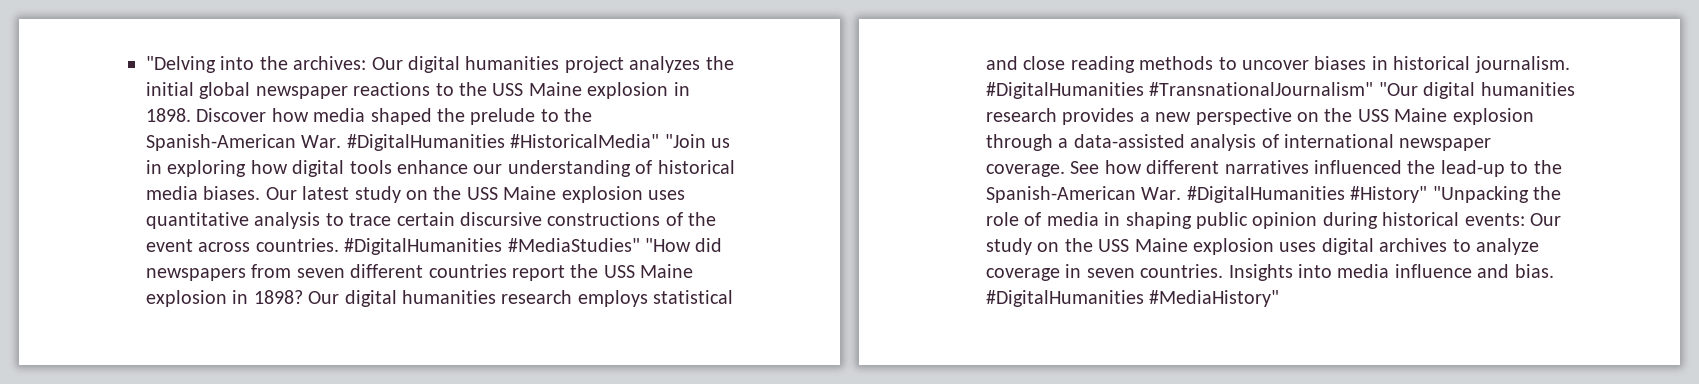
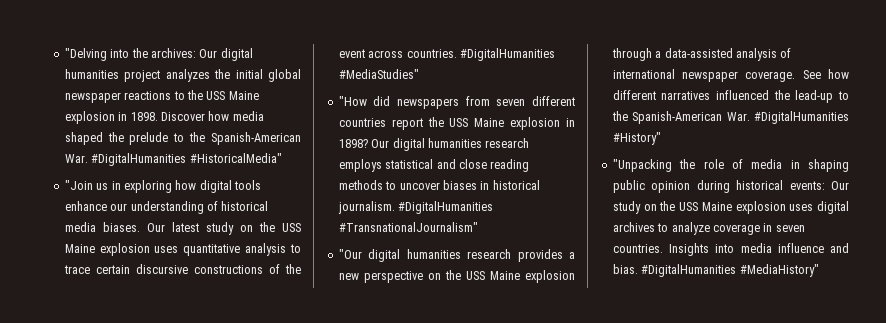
- Discover how media shaped the prelude to the Spanish-American War. #DigitalHumanities #HistoricalMedia" "Join us in exploring how digital tools enhance our understanding of historical media biases.
+ Discover how media shaped the prelude to the Spanish-American War. #DigitalHumanities #HistoricalMedia"
+ "Join us in exploring how digital tools enhance our understanding of historical media biases.
- #DigitalHumanities #MediaStudies" "How did newspapers from seven different countries report the USS Maine explosion in 1898?
+ #DigitalHumanities #MediaStudies"
+ "How did newspapers from seven different countries report the USS Maine explosion in 1898?
- #DigitalHumanities #TransnationalJournalism" "Our digital humanities research provides a new perspective on the USS Maine explosion through a data-assisted analysis of international newspaper coverage.
+ #DigitalHumanities #TransnationalJournalism"
+ "Our digital humanities research provides a new perspective on the USS Maine explosion through a data-assisted analysis of international newspaper coverage.
- See how different narratives influenced the lead-up to the Spanish-American War. #DigitalHumanities #History" "Unpacking the role of media in shaping public opinion during historical events: Our study on the USS Maine explosion uses digital archives to analyze coverage in seven countries.
+ See how different narratives influenced the lead-up to the Spanish-American War. #DigitalHumanities #History"
+ "Unpacking the role of media in shaping public opinion during historical events: Our study on the USS Maine explosion uses digital archives to analyze coverage in seven countries.

